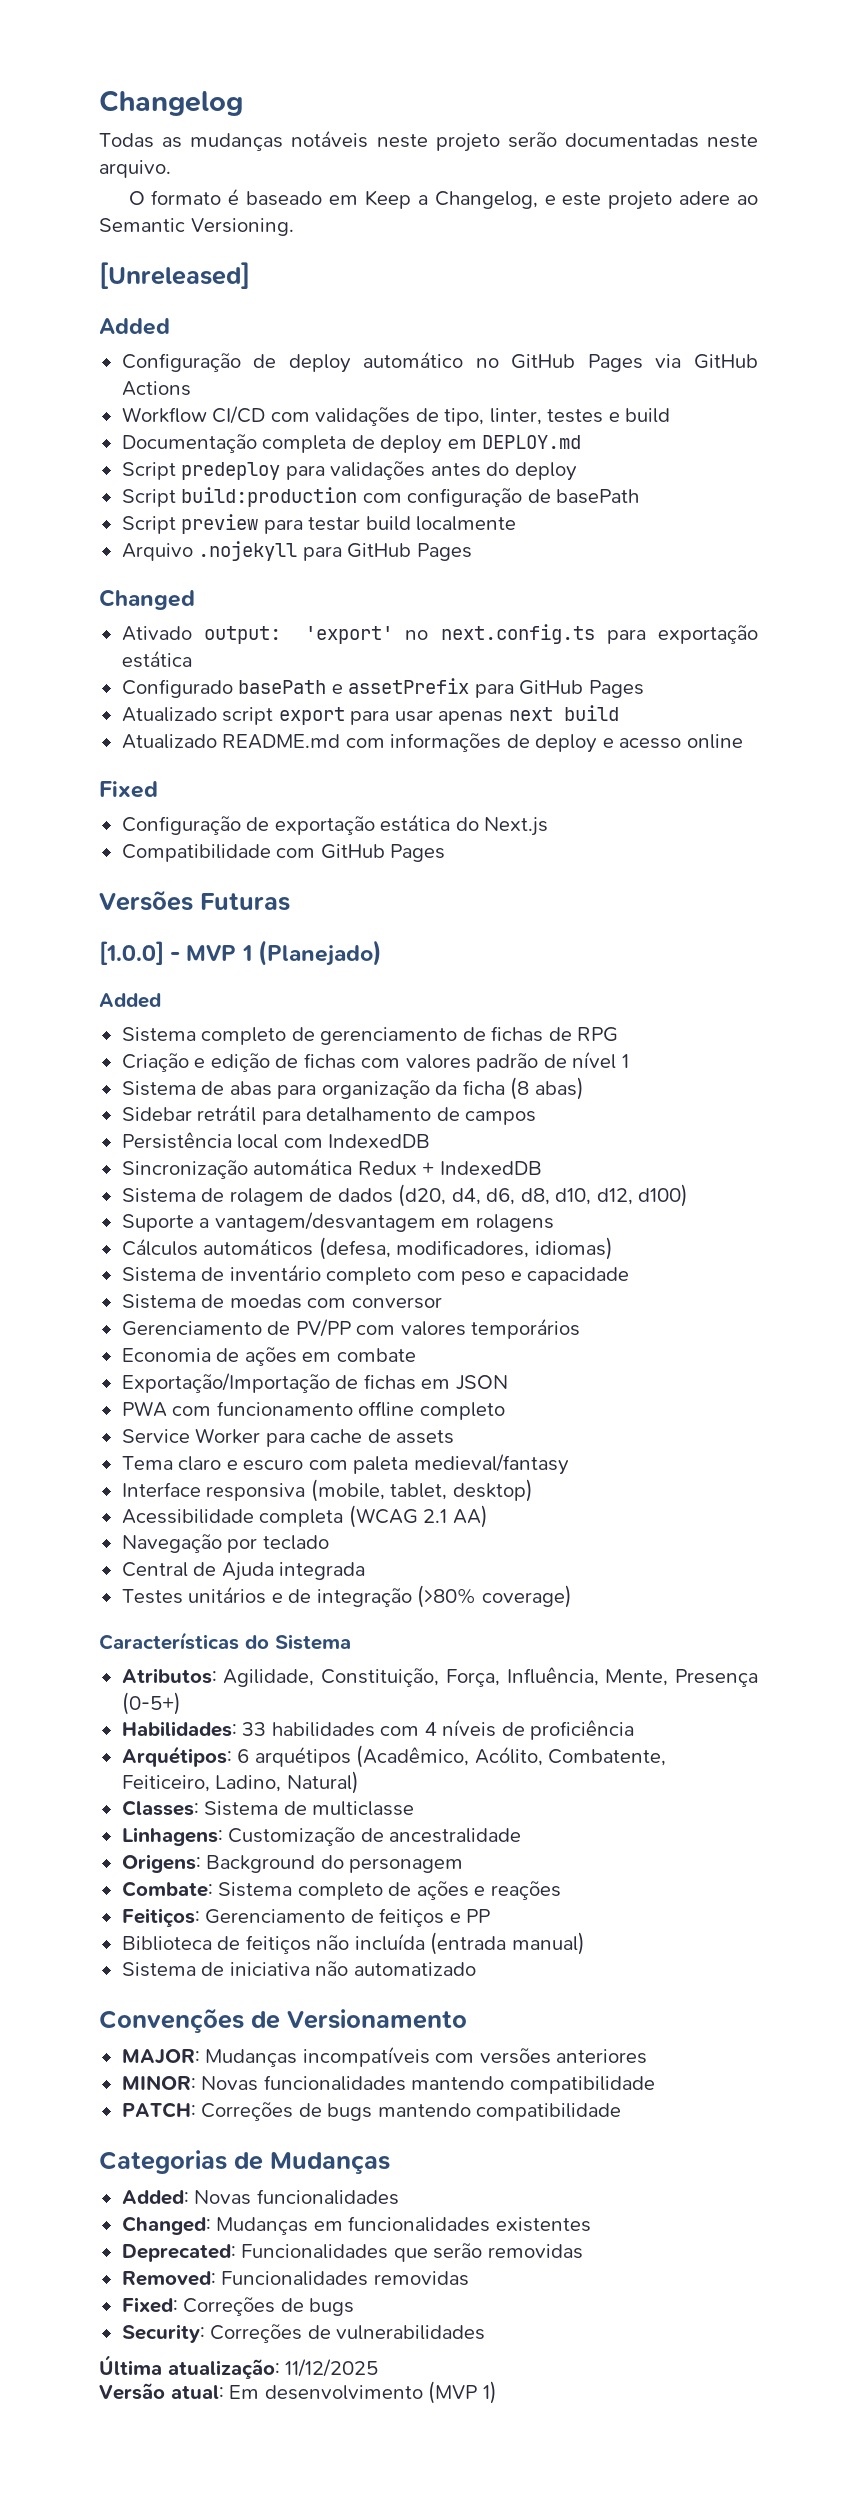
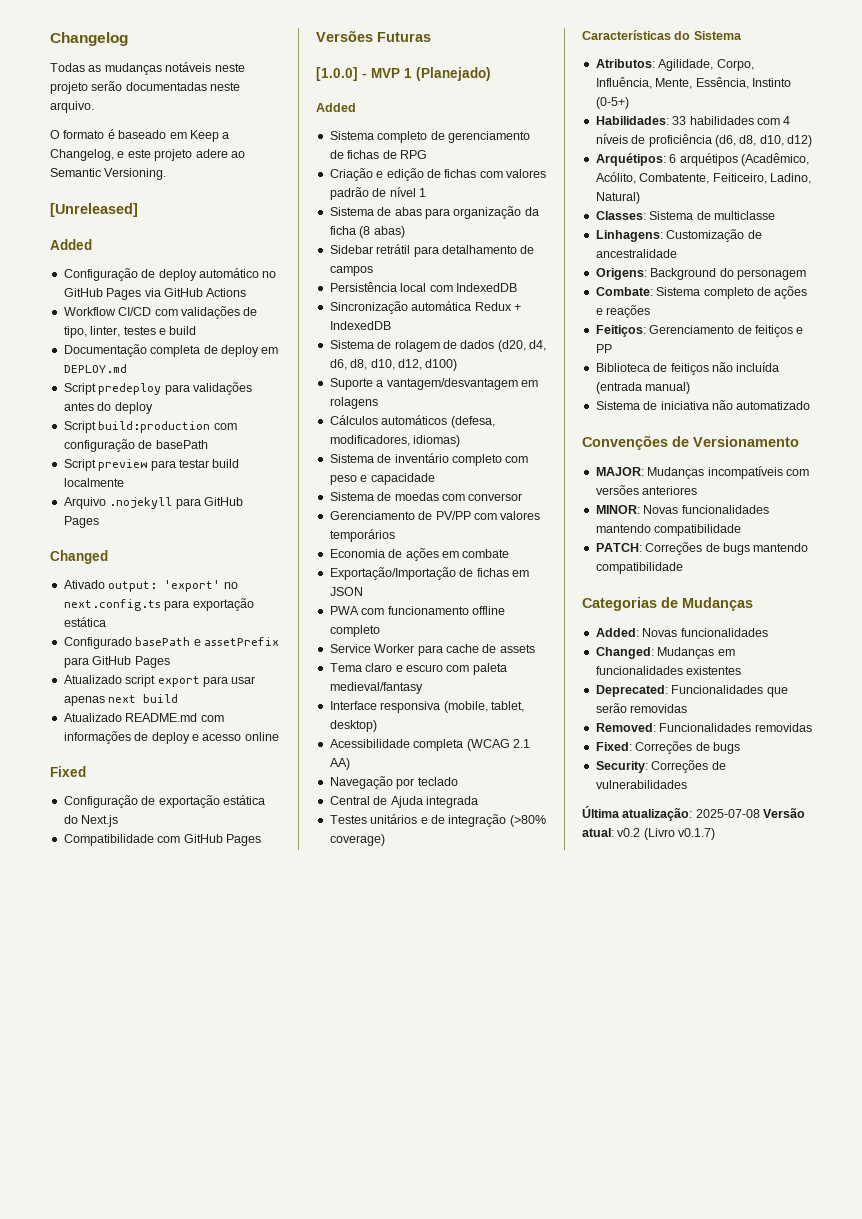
- Atributos: Agilidade, Constituição, Força, Influência, Mente, Presença (0-5+)
+ Atributos: Agilidade, Corpo, Influência, Mente, Essência, Instinto (0-5+)
- Habilidades: 33 habilidades com 4 níveis de proficiência
+ Habilidades: 33 habilidades com 4 níveis de proficiência (d6, d8, d10, d12)
- Última atualização: 11/12/2025
- Versão atual: Em desenvolvimento (MVP 1)
+ Última atualização: 2025-07-08 Versão atual: v0.2 (Livro v0.1.7)

